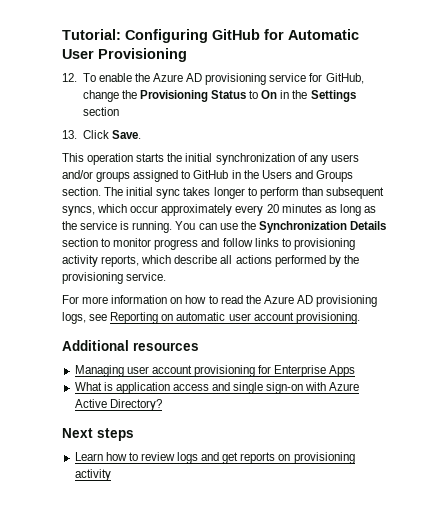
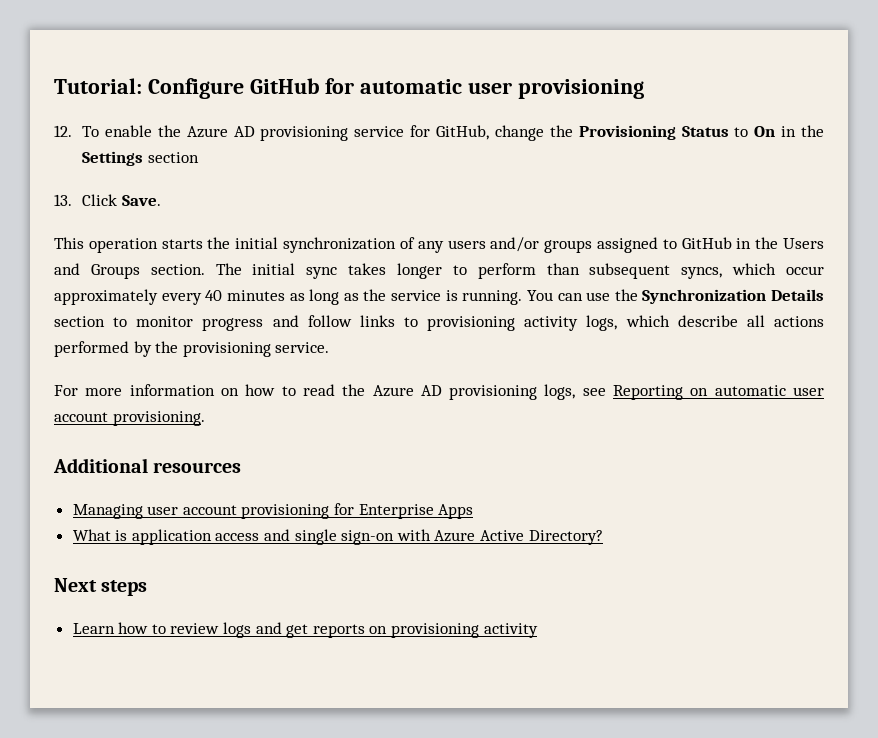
- Tutorial: Configuring GitHub for Automatic User Provisioning
+ Tutorial: Configure GitHub for automatic user provisioning
- The initial sync takes longer to perform than subsequent syncs, which occur approximately every 20 minutes as long as the service is running.
+ The initial sync takes longer to perform than subsequent syncs, which occur approximately every 40 minutes as long as the service is running.
- You can use the Synchronization Details section to monitor progress and follow links to provisioning activity reports, which describe all actions performed by the provisioning service.
+ You can use the Synchronization Details section to monitor progress and follow links to provisioning activity logs, which describe all actions performed by the provisioning service.

